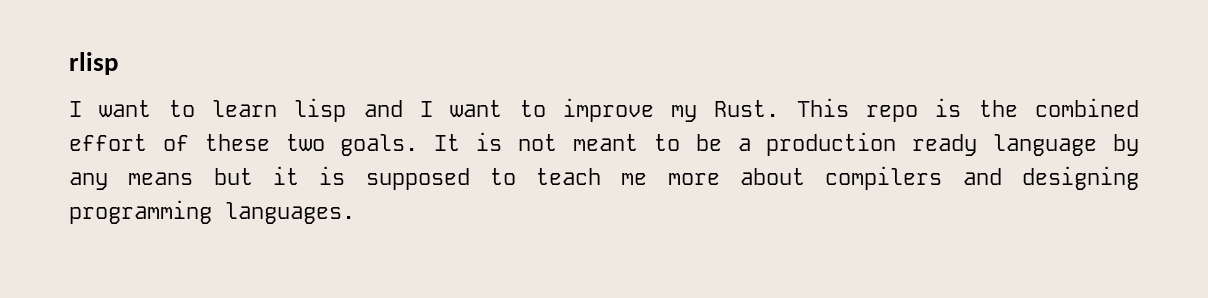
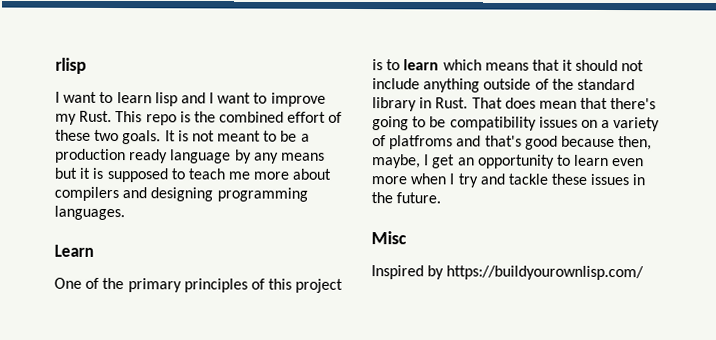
+ Learn
+ One of the primary principles of this project is to learn which means that it should not include anything outside of the standard library in Rust. That does mean that there's going to be compatibility issues on a variety of platfroms and that's good because then, maybe, I get an opportunity to learn even more when I try and tackle these issues in the future.
+ Misc
+ Inspired by https://buildyourownlisp.com/

